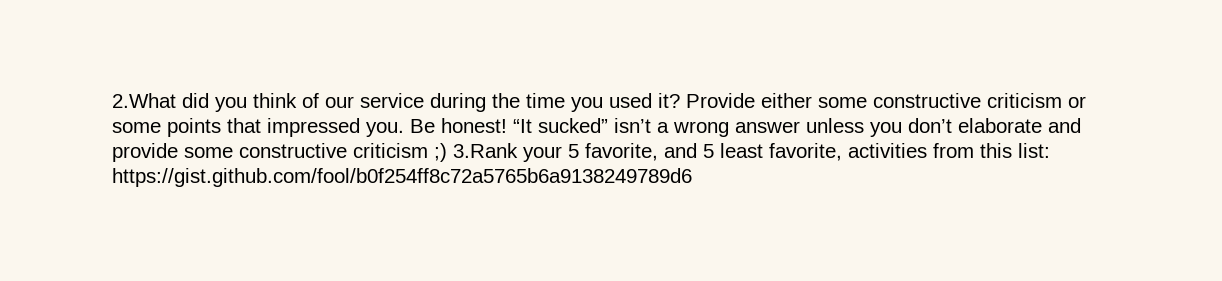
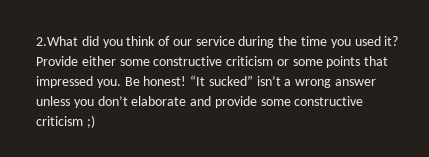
- “It sucked” isn’t a wrong answer unless you don’t elaborate and provide some constructive criticism ;) 3.Rank your 5 favorite, and 5 least favorite, activities from this list: https://gist.github.com/fool/b0f254ff8c72a5765b6a9138249789d6
+ “It sucked” isn’t a wrong answer unless you don’t elaborate and provide some constructive criticism ;)

